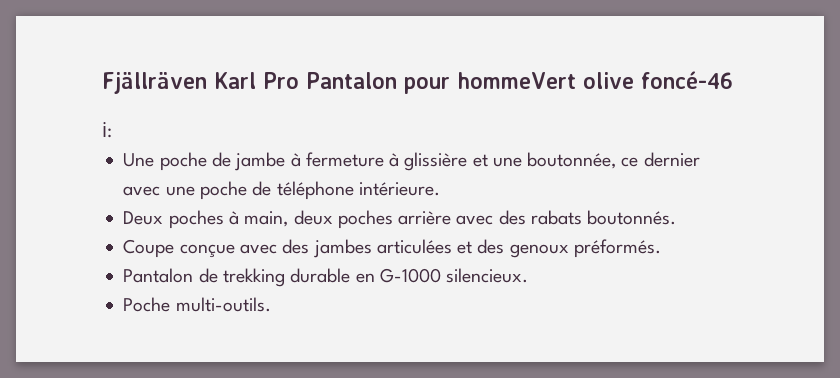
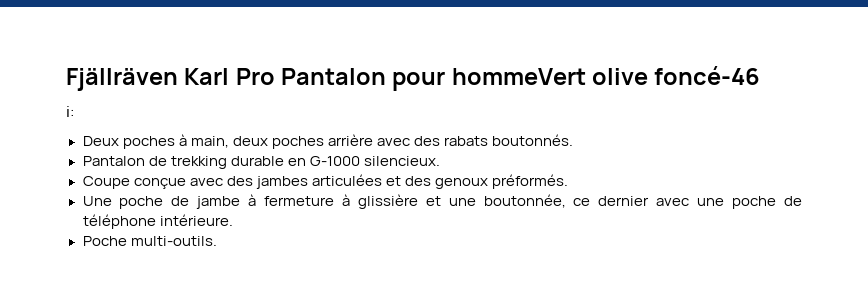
+ Deux poches à main, deux poches arrière avec des rabats boutonnés.
+ Pantalon de trekking durable en G-1000 silencieux.
+ Coupe conçue avec des jambes articulées et des genoux préformés.
- Deux poches à main, deux poches arrière avec des rabats boutonnés.
- Coupe conçue avec des jambes articulées et des genoux préformés.
- Pantalon de trekking durable en G-1000 silencieux.

